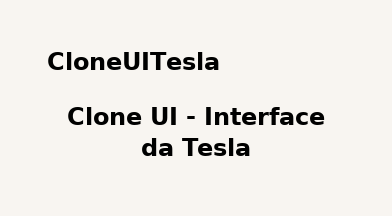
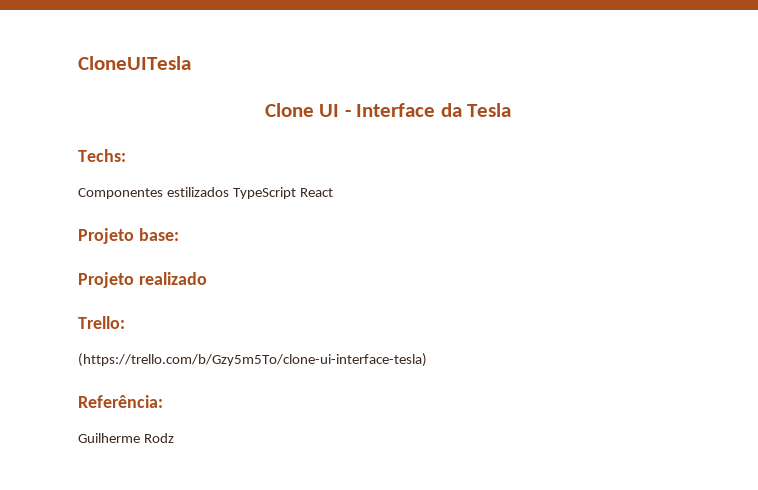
+ Techs:
+ Componentes estilizados TypeScript React
+ Projeto base:
+ Projeto realizado
+ Trello:
+ (https://trello.com/b/Gzy5m5To/clone-ui-interface-tesla)
+ Referência:
+ Guilherme Rodz

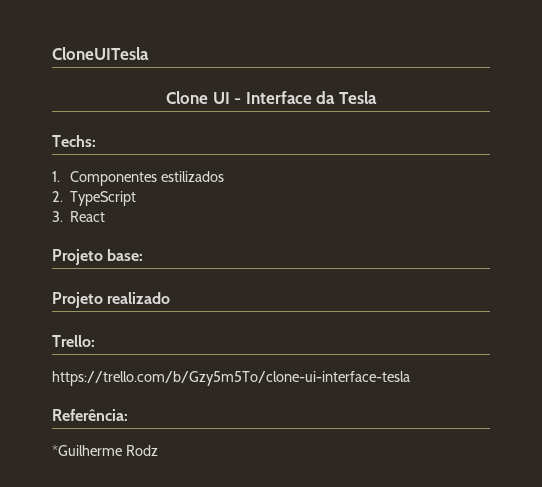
- Componentes estilizados TypeScript React
+ 1. Componentes estilizados
+ 2. TypeScript
+ 3. React
- (https://trello.com/b/Gzy5m5To/clone-ui-interface-tesla)
+ https://trello.com/b/Gzy5m5To/clone-ui-interface-tesla
- Guilherme Rodz
+ *Guilherme Rodz

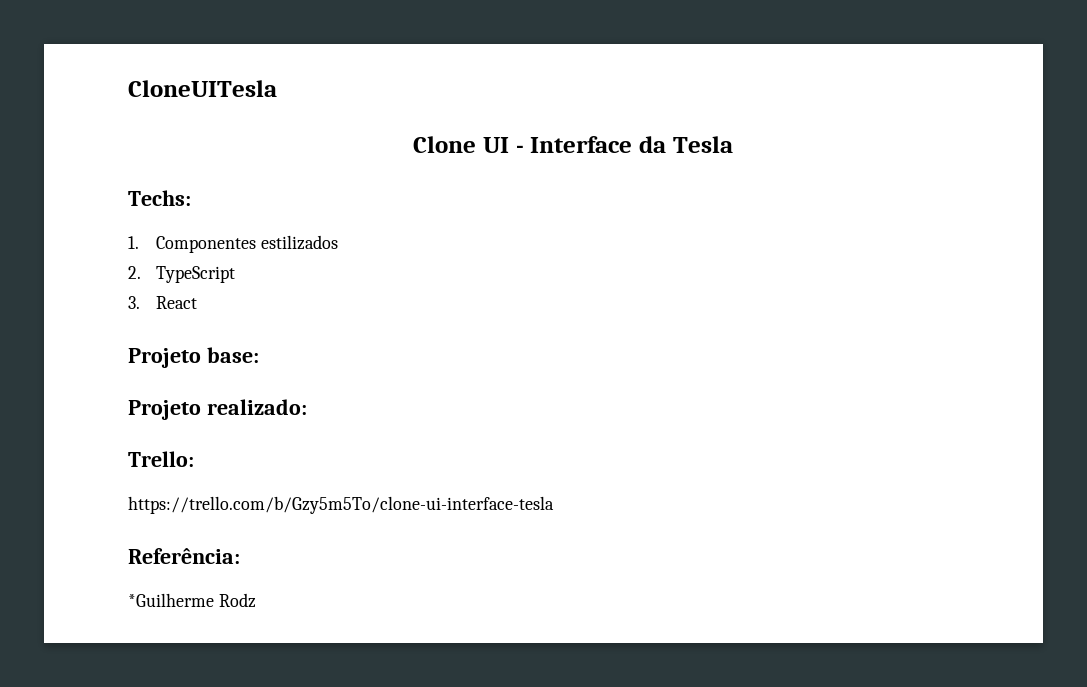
- Projeto realizado
+ Projeto realizado:

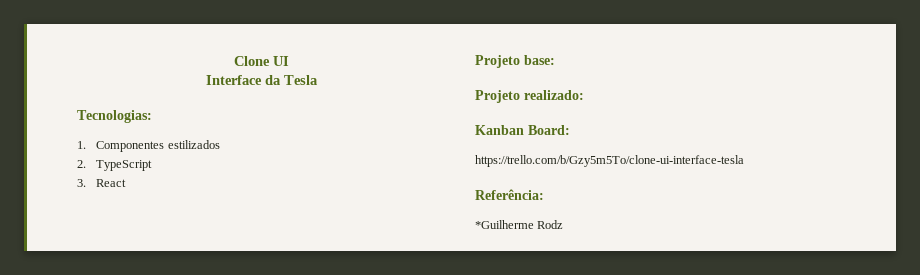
- CloneUITesla
- Clone UI - Interface da Tesla
+ Clone UI
+ Interface da Tesla
- Techs:
+ Tecnologias:
- Trello:
+ Kanban Board:

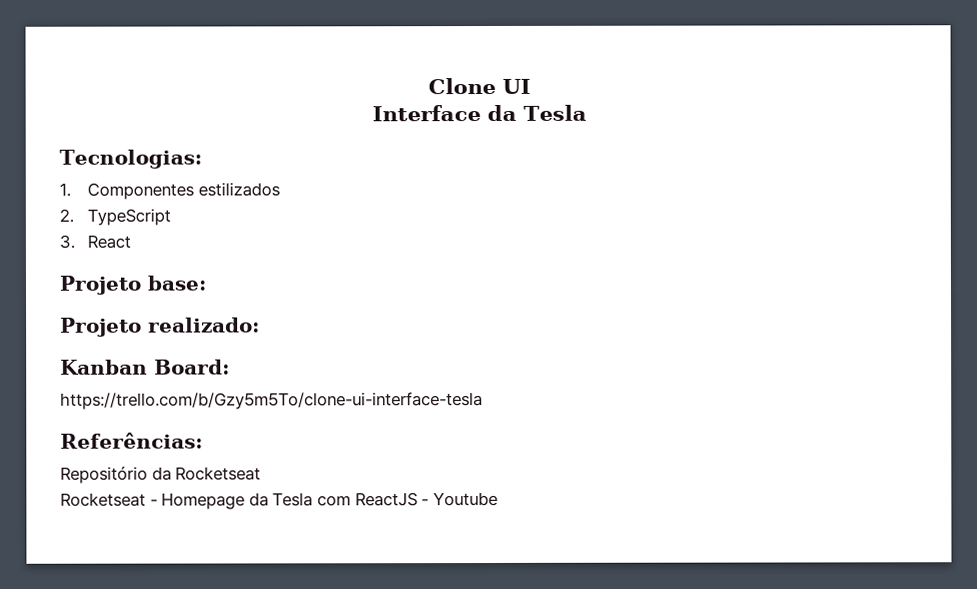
- Referência:
- *Guilherme Rodz
+ Referências:
+ Repositório da Rocketseat
+ Rocketseat - Homepage da Tesla com ReactJS - Youtube

